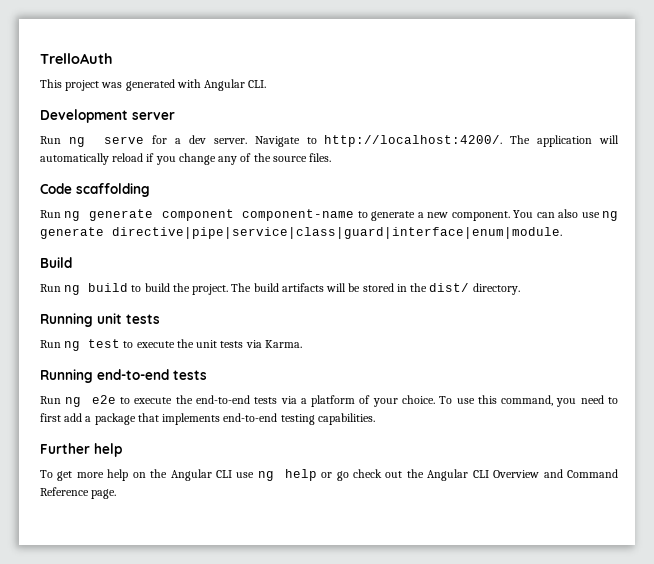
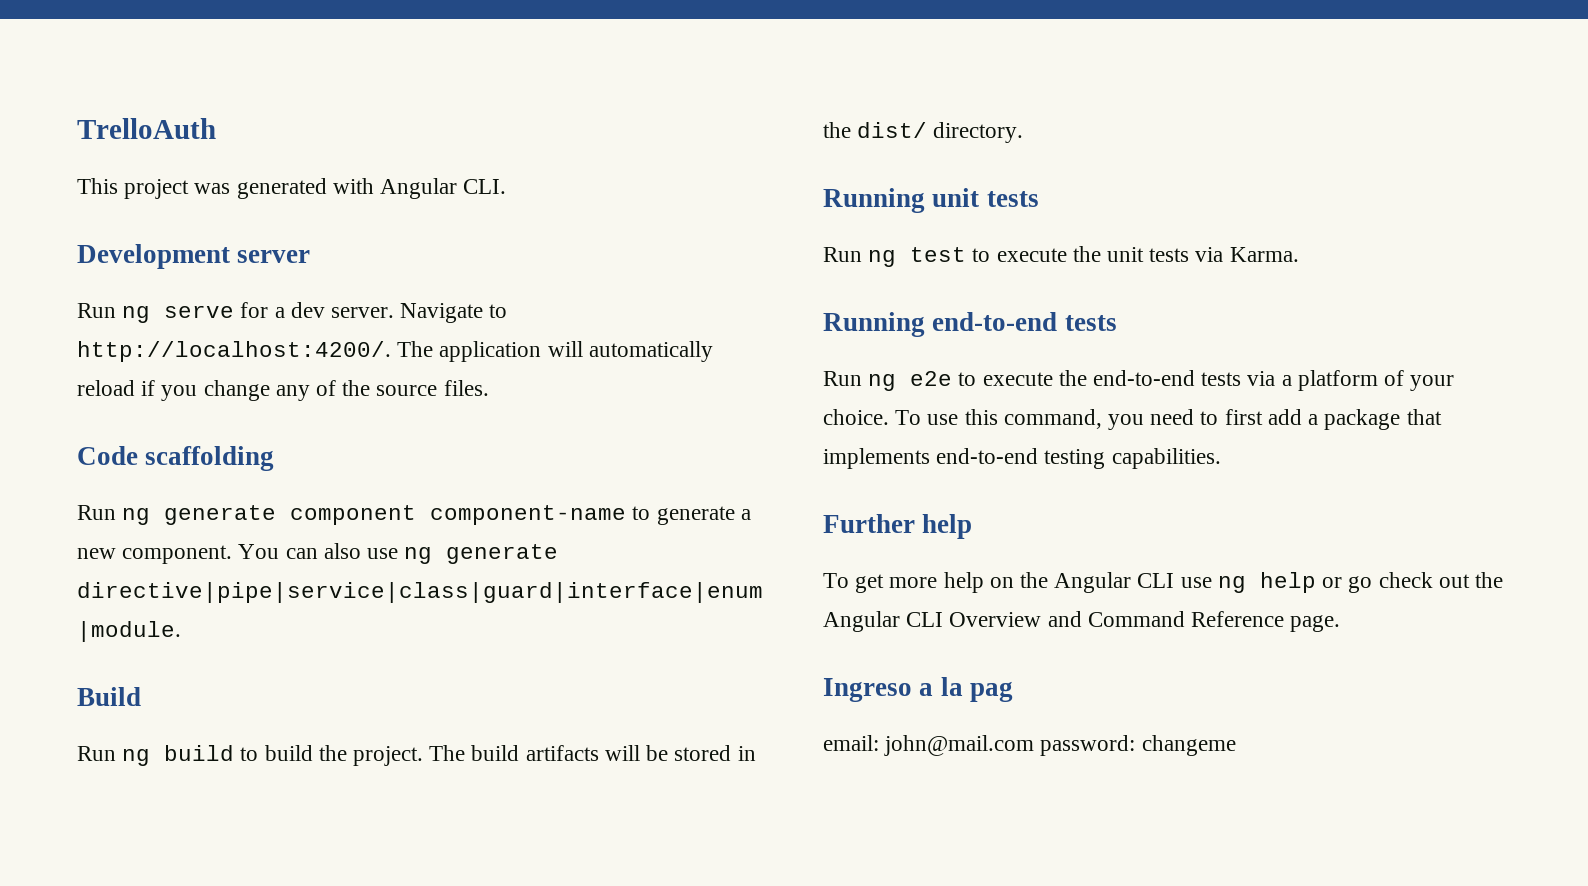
+ Ingreso a la pag
+ email: john@mail.com password: changeme

